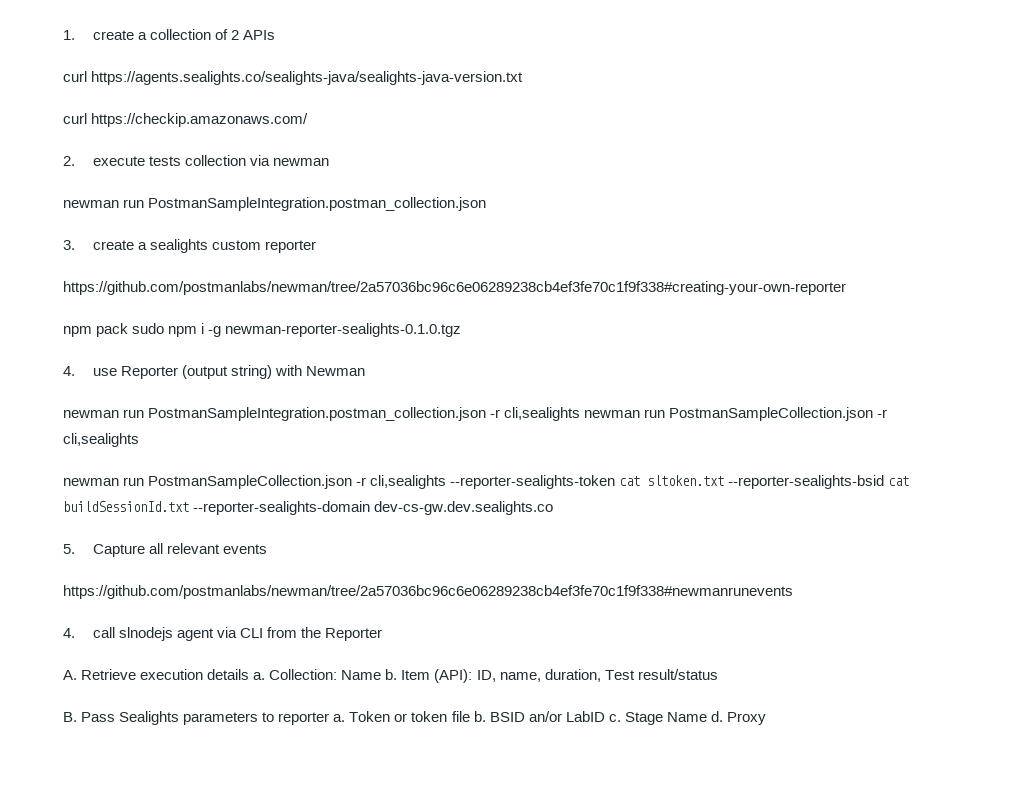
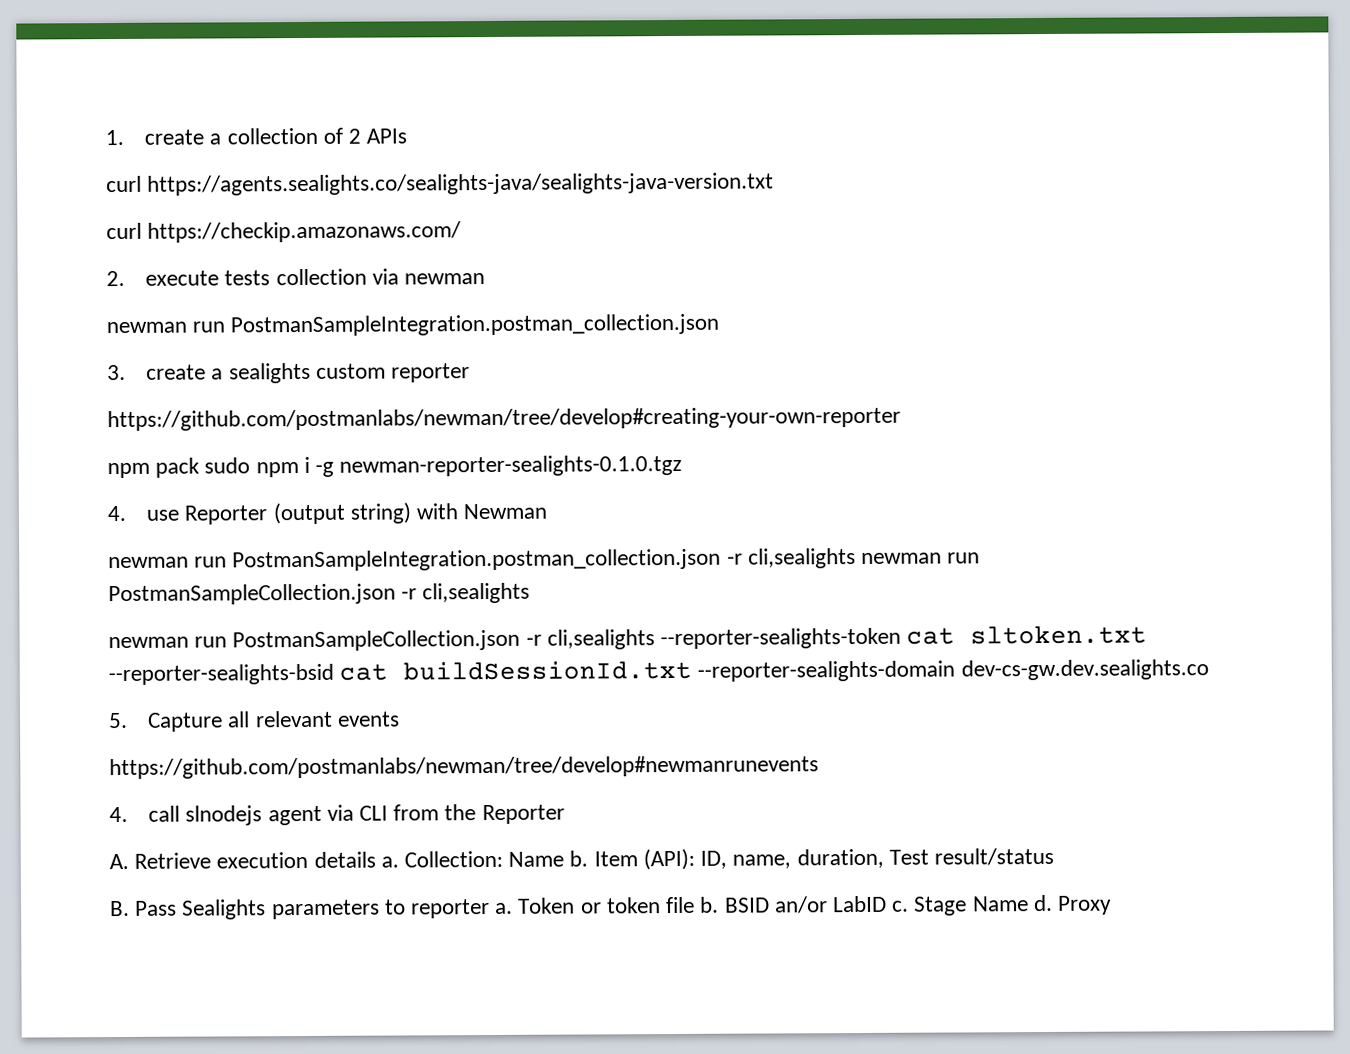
- https://github.com/postmanlabs/newman/tree/2a57036bc96c6e06289238cb4ef3fe70c1f9f338#creating-your-own-reporter
+ https://github.com/postmanlabs/newman/tree/develop#creating-your-own-reporter
- https://github.com/postmanlabs/newman/tree/2a57036bc96c6e06289238cb4ef3fe70c1f9f338#newmanrunevents
+ https://github.com/postmanlabs/newman/tree/develop#newmanrunevents

